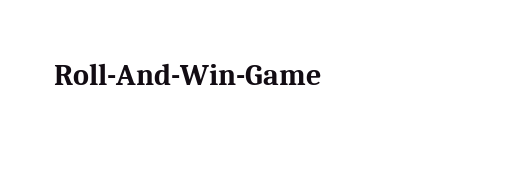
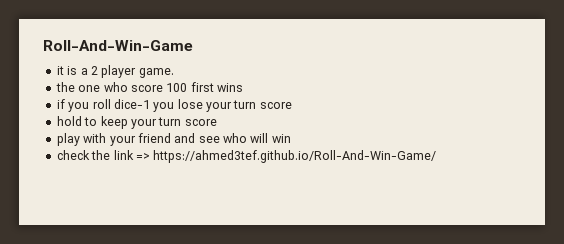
+ it is a 2 player game.
+ the one who score 100 first wins
+ if you roll dice-1 you lose your turn score
+ hold to keep your turn score
+ play with your friend and see who will win
+ check the link => https://ahmed3tef.github.io/Roll-And-Win-Game/

